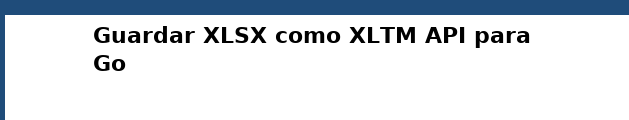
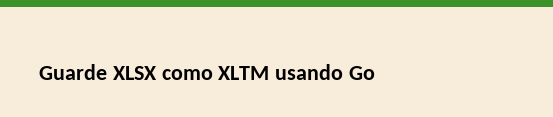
- Guardar XLSX como XLTM API para Go
+ Guarde XLSX como XLTM usando Go

